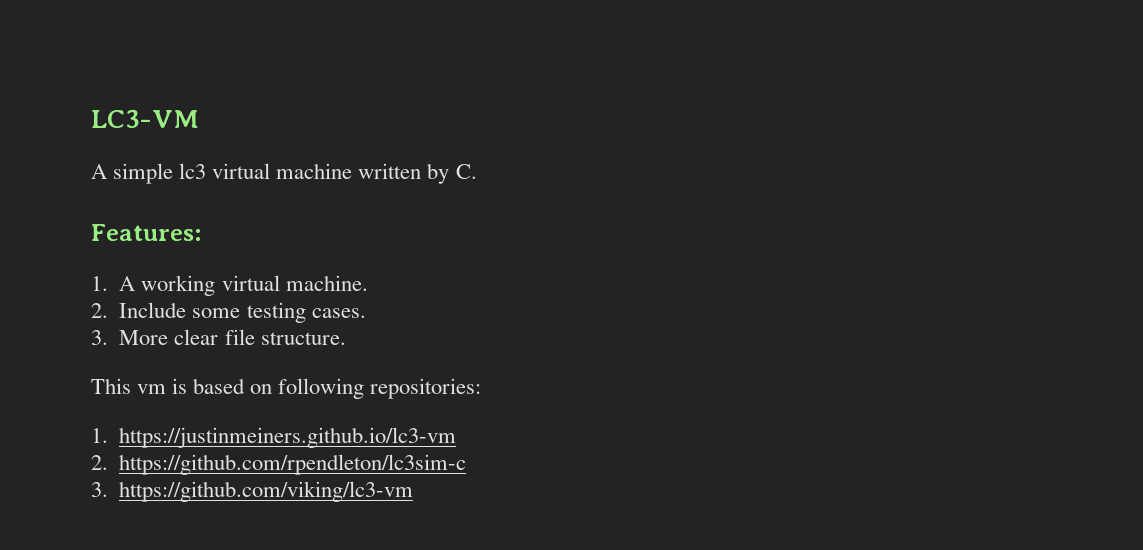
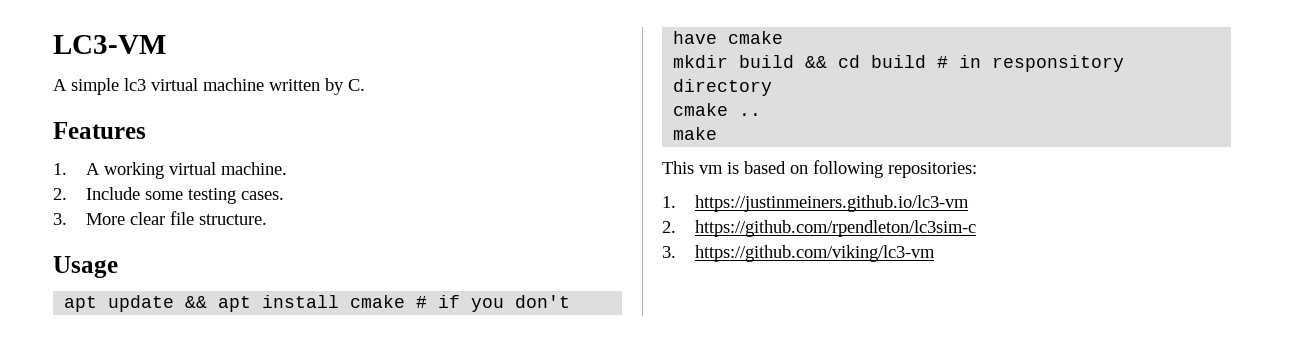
- Features:
+ Features
+ Usage
+ apt update && apt install cmake # if you don't have cmake
+ mkdir build && cd build # in responsitory directory
+ cmake ..
+ make

